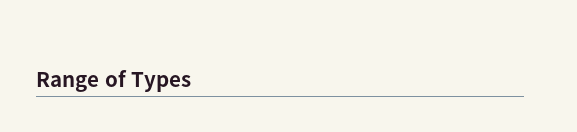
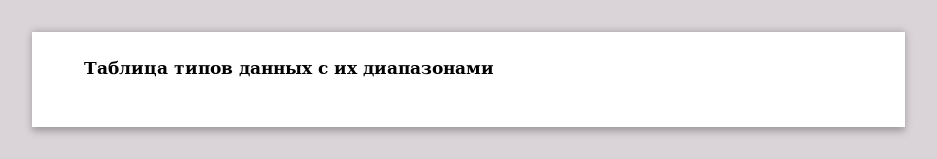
- Range of Types
+ Таблица типов данных с их диапазонами

